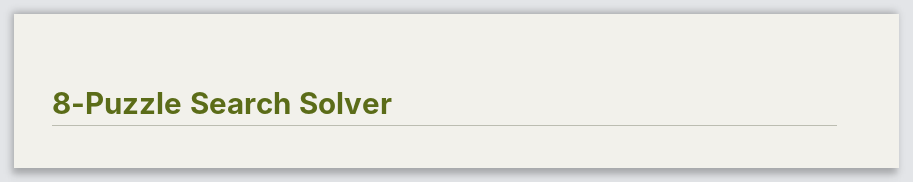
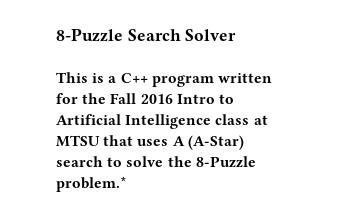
+ This is a C++ program written for the Fall 2016 Intro to Artificial Intelligence class at MTSU that uses A (A-Star) search to solve the 8-Puzzle problem.*

